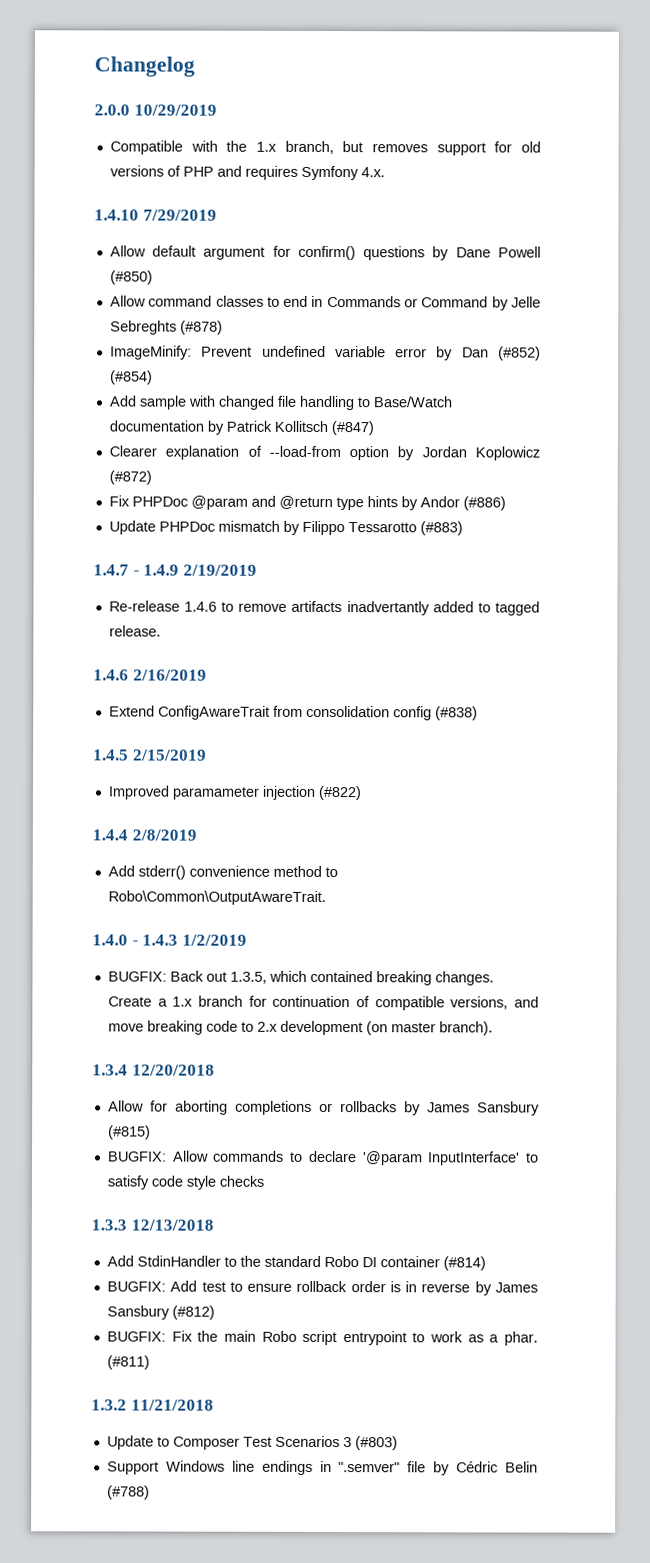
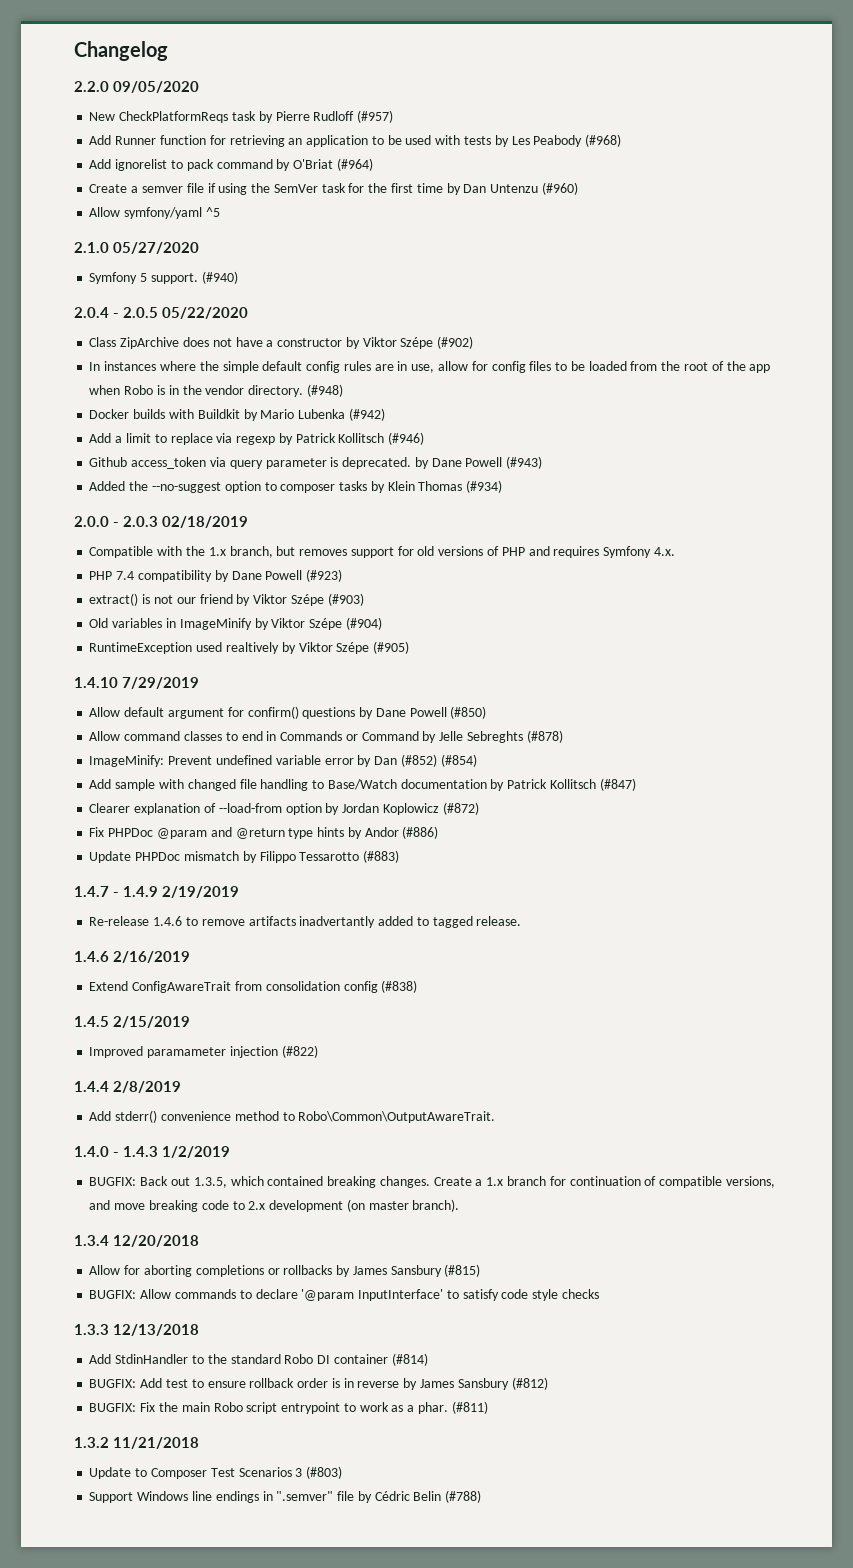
- 2.0.0 10/29/2019
+ 2.2.0 09/05/2020
+ New CheckPlatformReqs task by Pierre Rudloff (#957)
+ Add Runner function for retrieving an application to be used with tests by Les Peabody (#968)
+ Add ignorelist to pack command by O'Briat (#964)
+ Create a semver file if using the SemVer task for the first time by Dan Untenzu (#960)
+ Allow symfony/yaml ^5
+ 2.1.0 05/27/2020
+ Symfony 5 support. (#940)
+ 2.0.4 - 2.0.5 05/22/2020
+ Class ZipArchive does not have a constructor by Viktor Szépe (#902)
+ In instances where the simple default config rules are in use, allow for config files to be loaded from the root of the app when Robo is in the vendor directory. (#948)
+ Docker builds with Buildkit by Mario Lubenka (#942)
+ Add a limit to replace via regexp by Patrick Kollitsch (#946)
+ Github access_token via query parameter is deprecated. by Dane Powell (#943)
+ Added the --no-suggest option to composer tasks by Klein Thomas (#934)
+ 2.0.0 - 2.0.3 02/18/2019
+ PHP 7.4 compatibility by Dane Powell (#923)
+ extract() is not our friend by Viktor Szépe (#903)
+ Old variables in ImageMinify by Viktor Szépe (#904)
+ RuntimeException used realtively by Viktor Szépe (#905)

